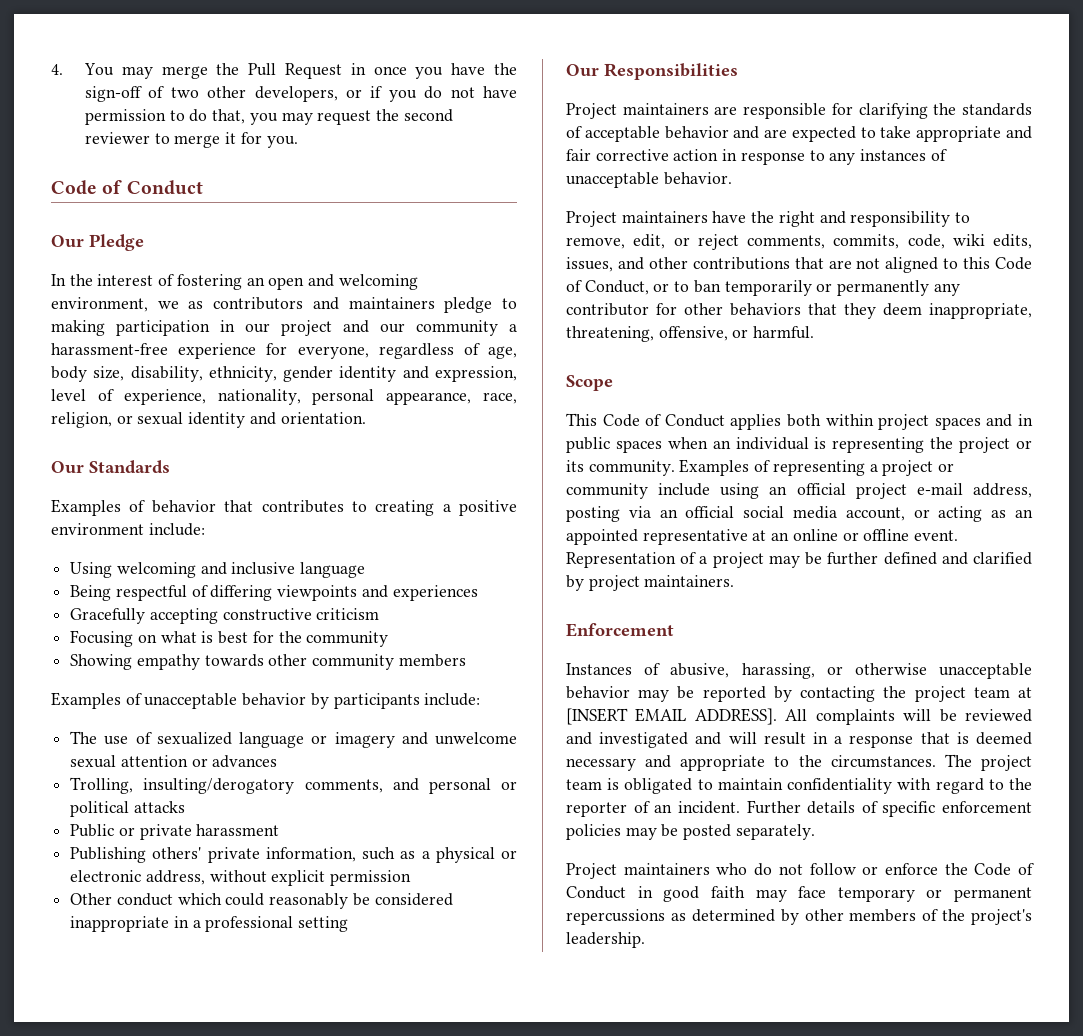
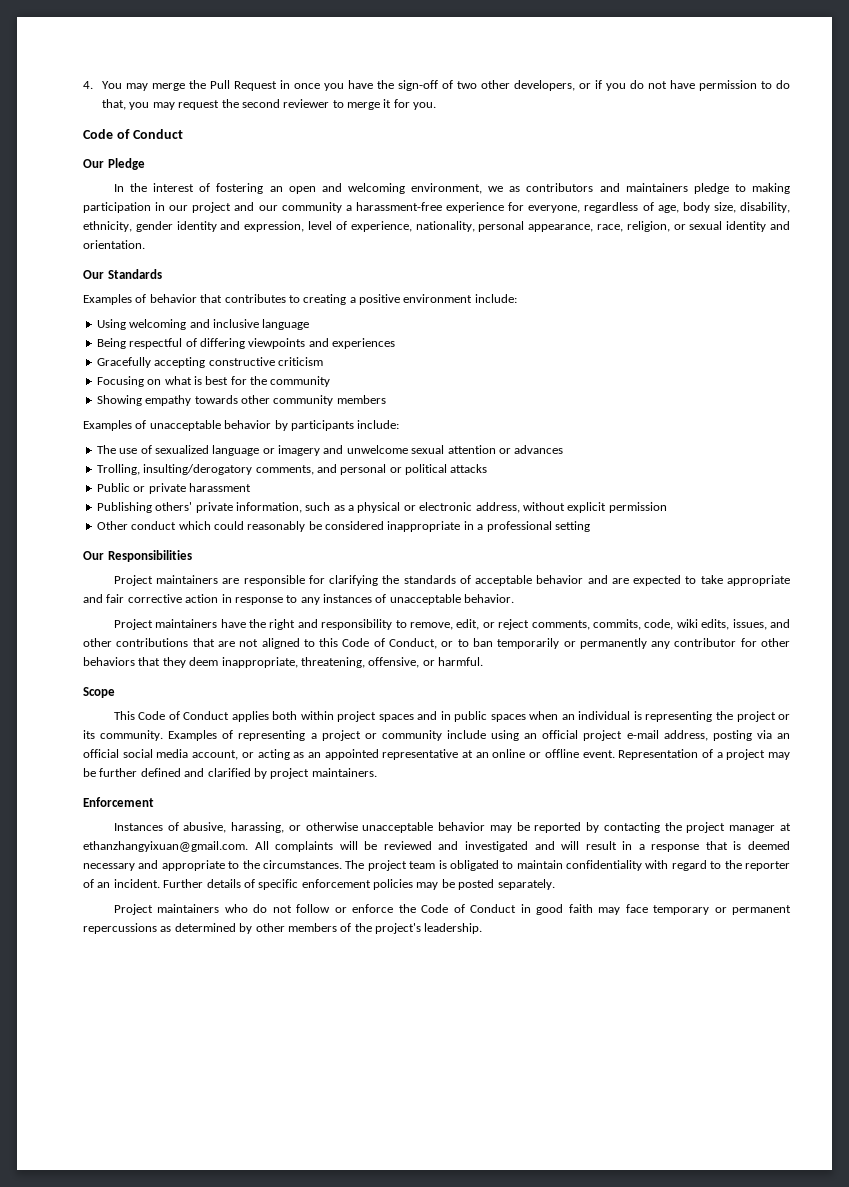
- Instances of abusive, harassing, or otherwise unacceptable behavior may be reported by contacting the project team at [INSERT EMAIL ADDRESS]. All complaints will be reviewed and investigated and will result in a response that is deemed necessary and appropriate to the circumstances.
+ Instances of abusive, harassing, or otherwise unacceptable behavior may be reported by contacting the project manager at ethanzhangyixuan@gmail.com. All complaints will be reviewed and investigated and will result in a response that is deemed necessary and appropriate to the circumstances.

